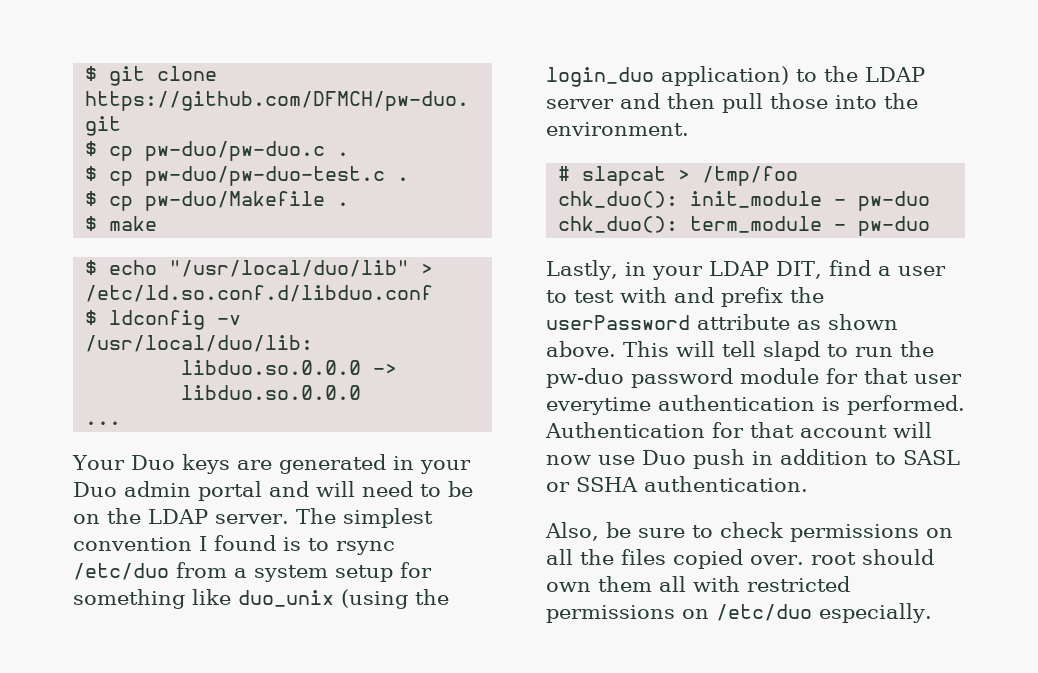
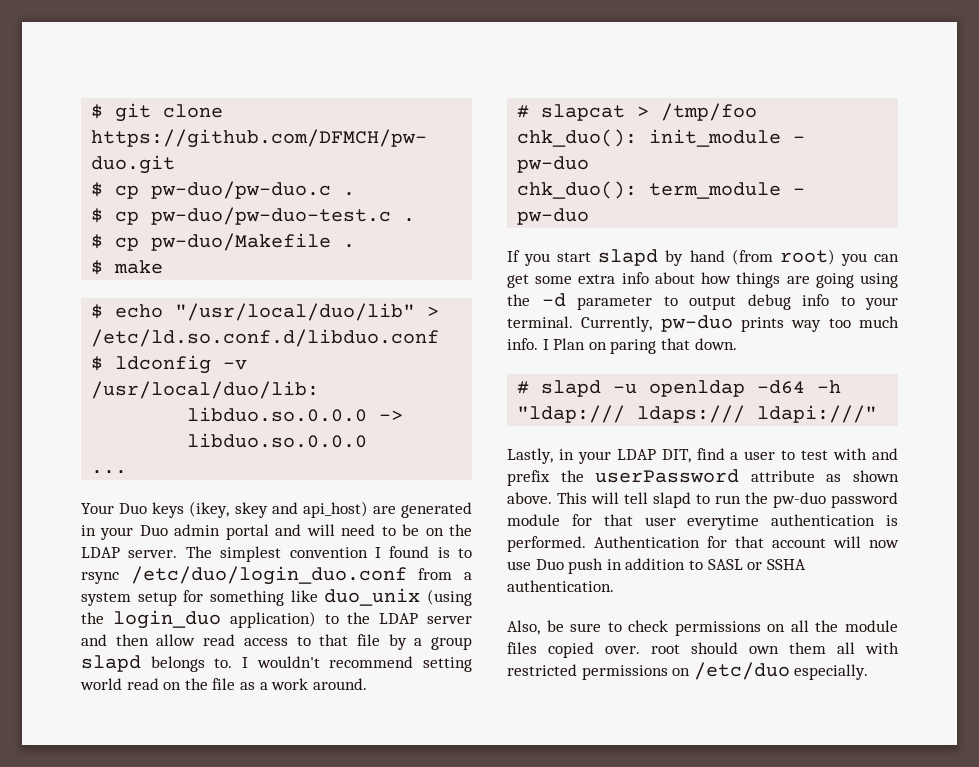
- Your Duo keys are generated in your Duo admin portal and will need to be on the LDAP server.
+ Your Duo keys (ikey, skey and api_host) are generated in your Duo admin portal and will need to be on the LDAP server.
- The simplest convention I found is to rsync /etc/duo from a system setup for something like duo_unix (using the login_duo application) to the LDAP server and then pull those into the environment.
+ The simplest convention I found is to rsync /etc/duo/login_duo.conf from a system setup for something like duo_unix (using the login_duo application) to the LDAP server and then allow read access to that file by a group slapd belongs to. I wouldn't recommend setting world read on the file as a work around.
+ If you start slapd by hand (from root) you can get some extra info about how things are going using the -d parameter to output debug info to your terminal. Currently, pw-duo prints way too much info. I Plan on paring that down.
+ # slapd -u openldap -d64 -h "ldap:/// ldaps:/// ldapi:///"
- Also, be sure to check permissions on all the files copied over. root should own them all with restricted permissions on /etc/duo especially.
+ Also, be sure to check permissions on all the module files copied over. root should own them all with restricted permissions on /etc/duo especially.

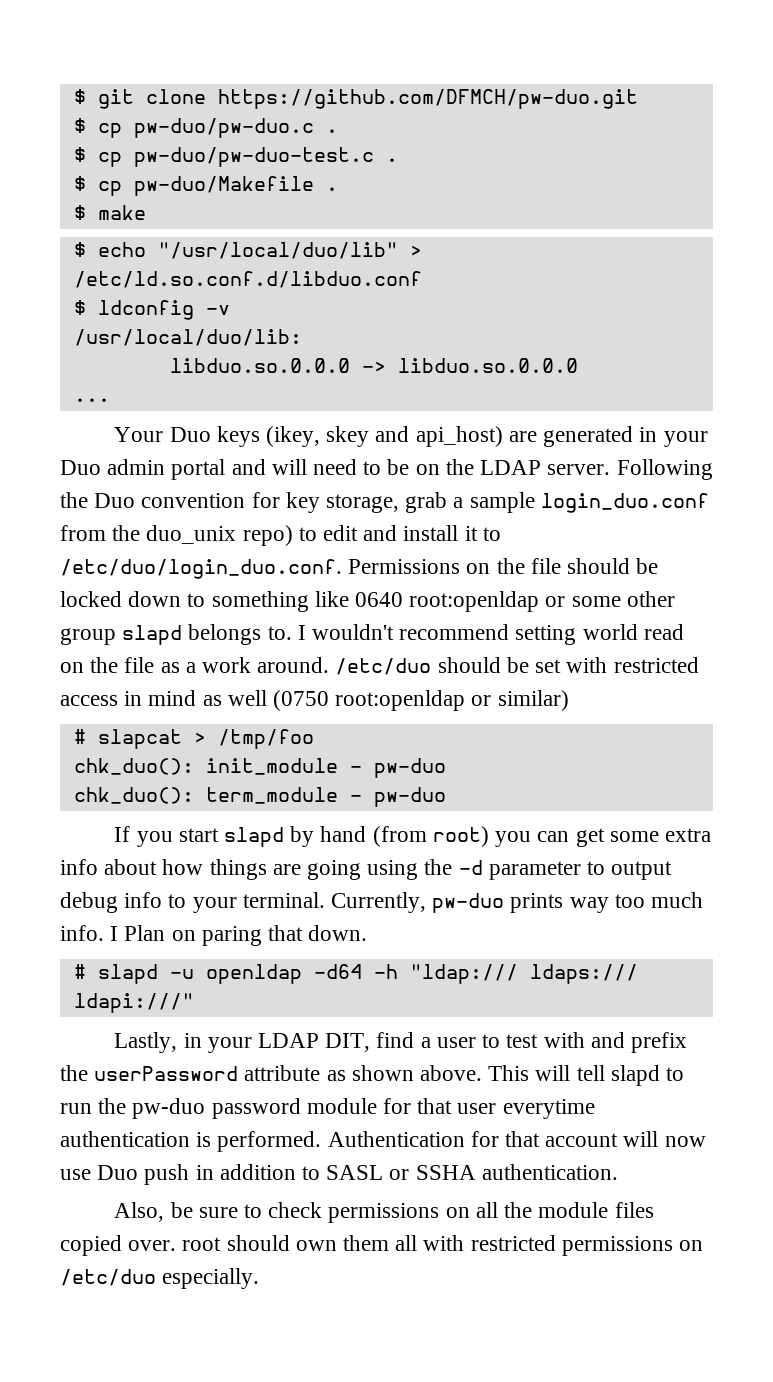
- The simplest convention I found is to rsync /etc/duo/login_duo.conf from a system setup for something like duo_unix (using the login_duo application) to the LDAP server and then allow read access to that file by a group slapd belongs to.
+ Following the Duo convention for key storage, grab a sample login_duo.conf from the duo_unix repo) to edit and install it to /etc/duo/login_duo.conf. Permissions on the file should be locked down to something like 0640 root:openldap or some other group slapd belongs to.
+ /etc/duo should be set with restricted access in mind as well (0750 root:openldap or similar)

